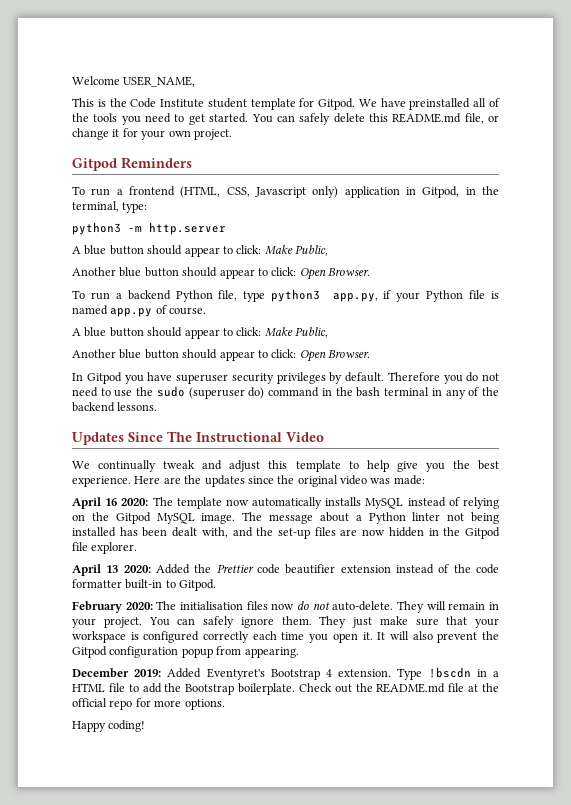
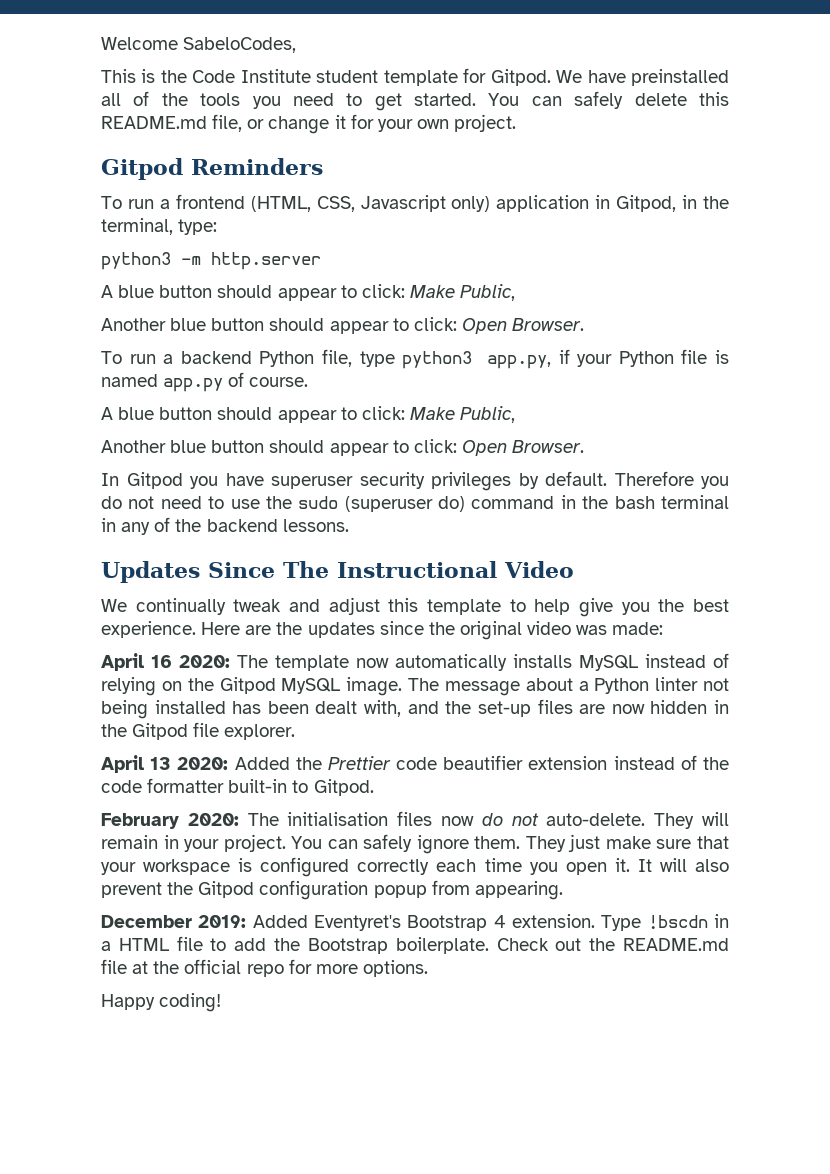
- Welcome USER_NAME,
+ Welcome SabeloCodes,

